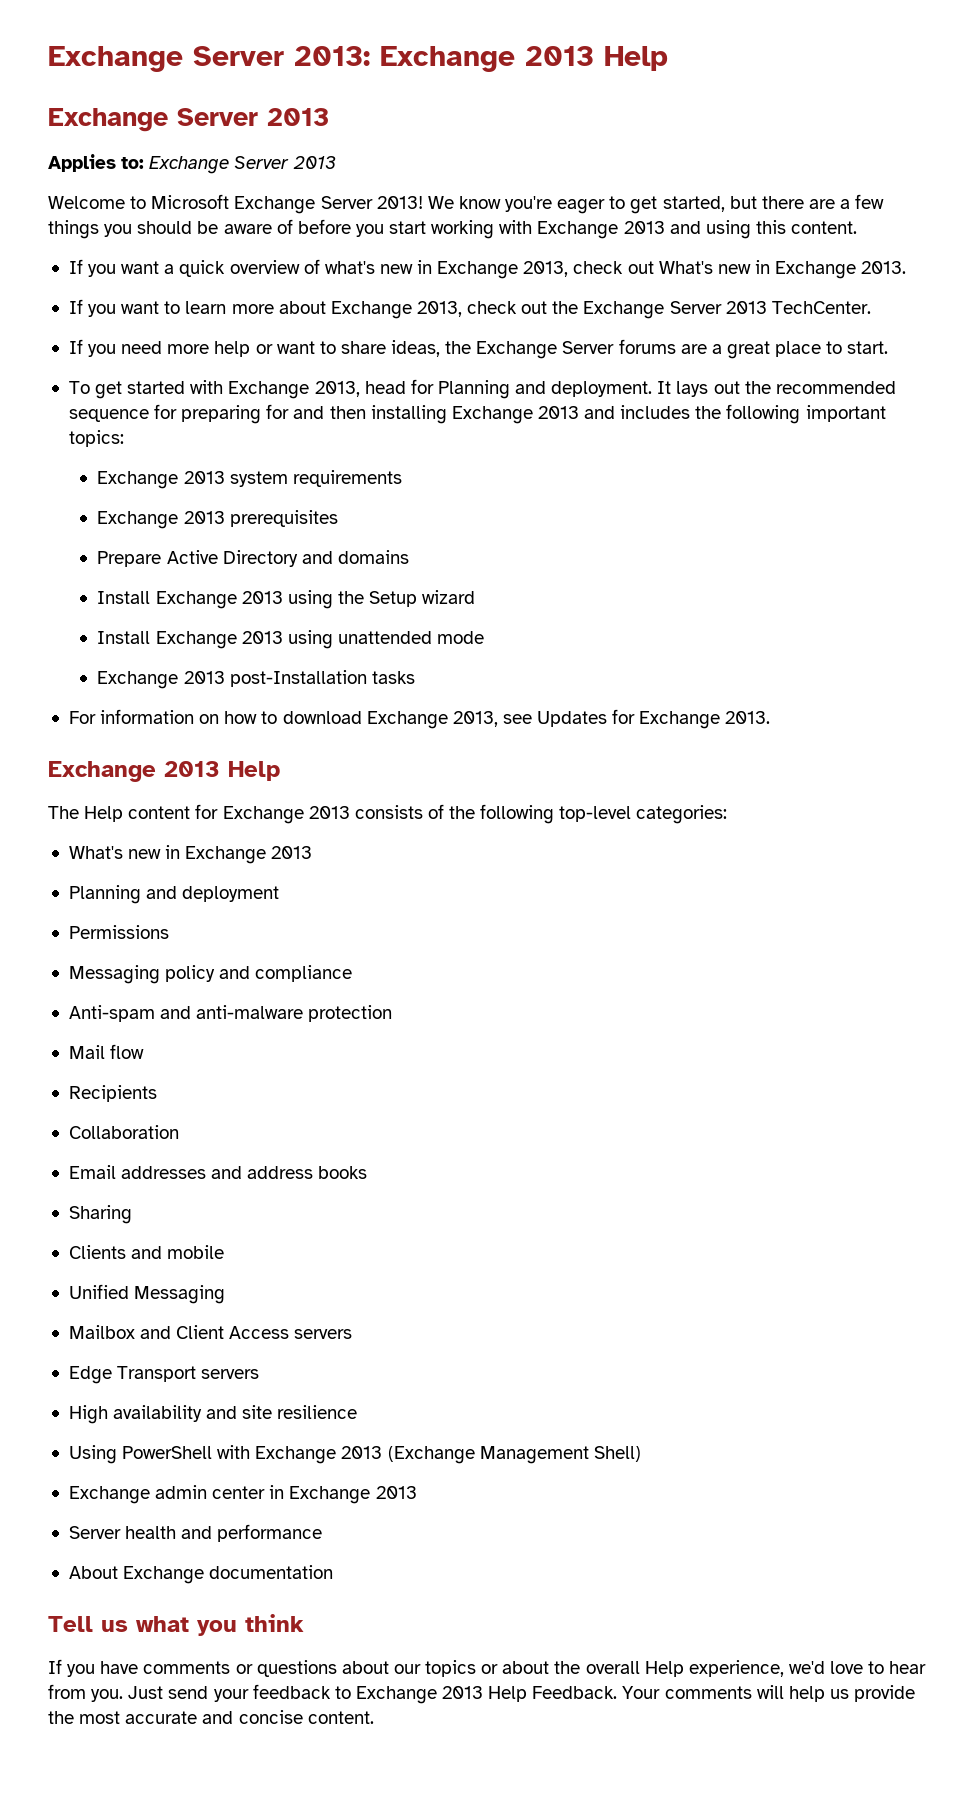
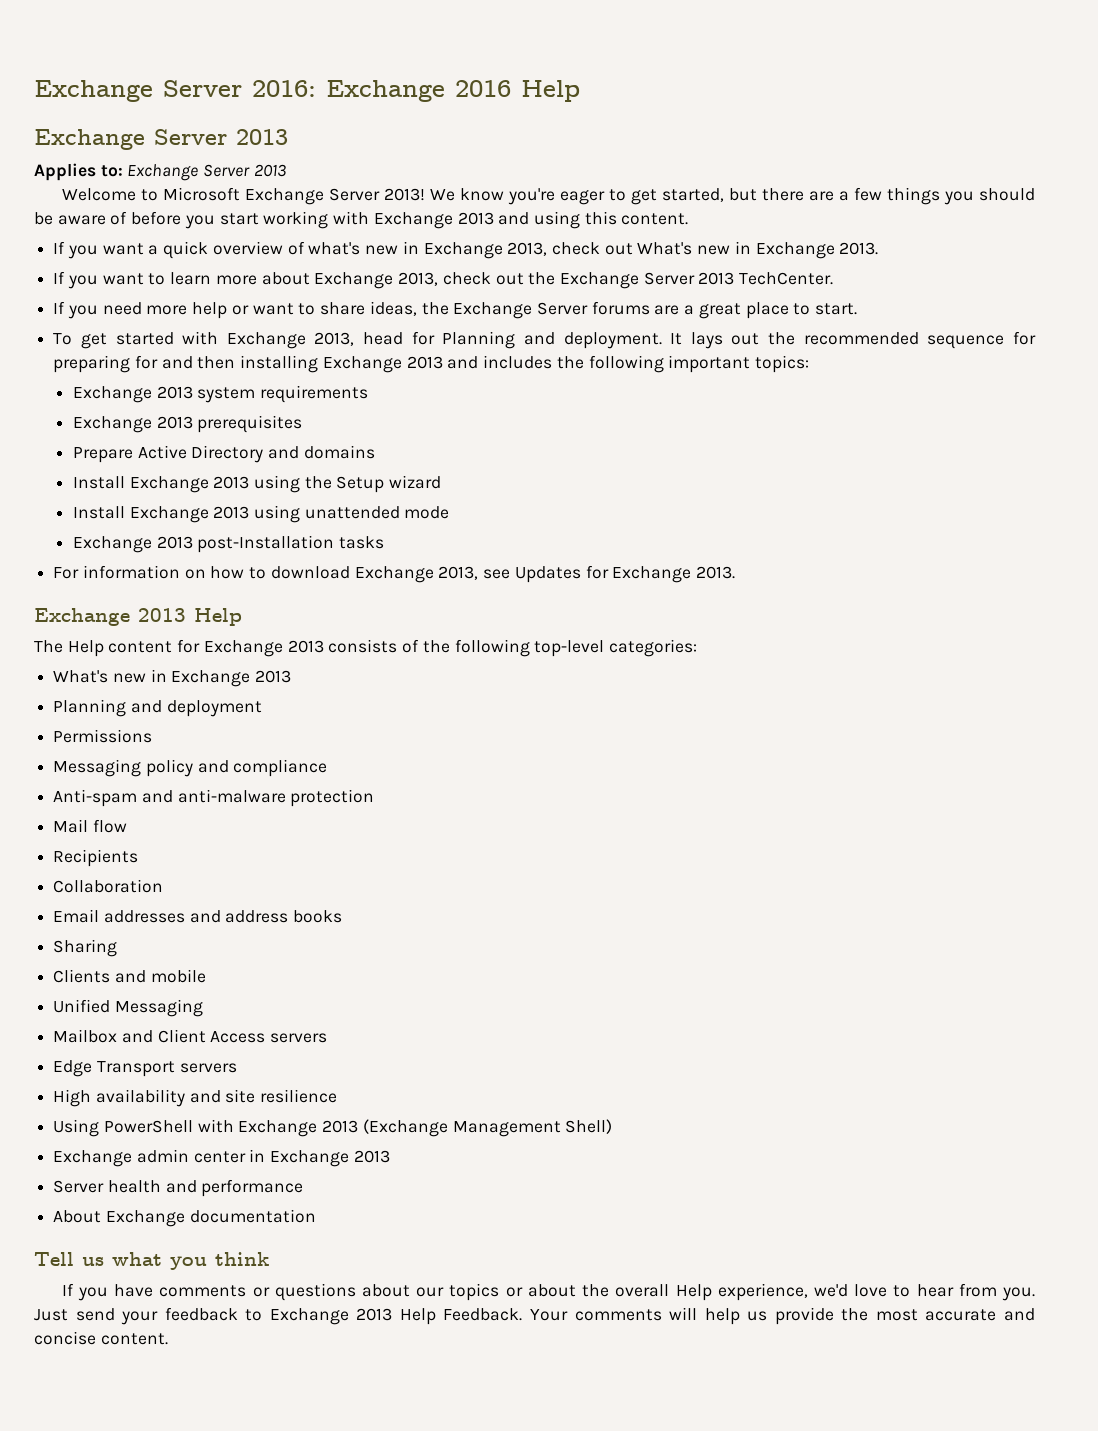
- Exchange Server 2013: Exchange 2013 Help
+ Exchange Server 2016: Exchange 2016 Help

